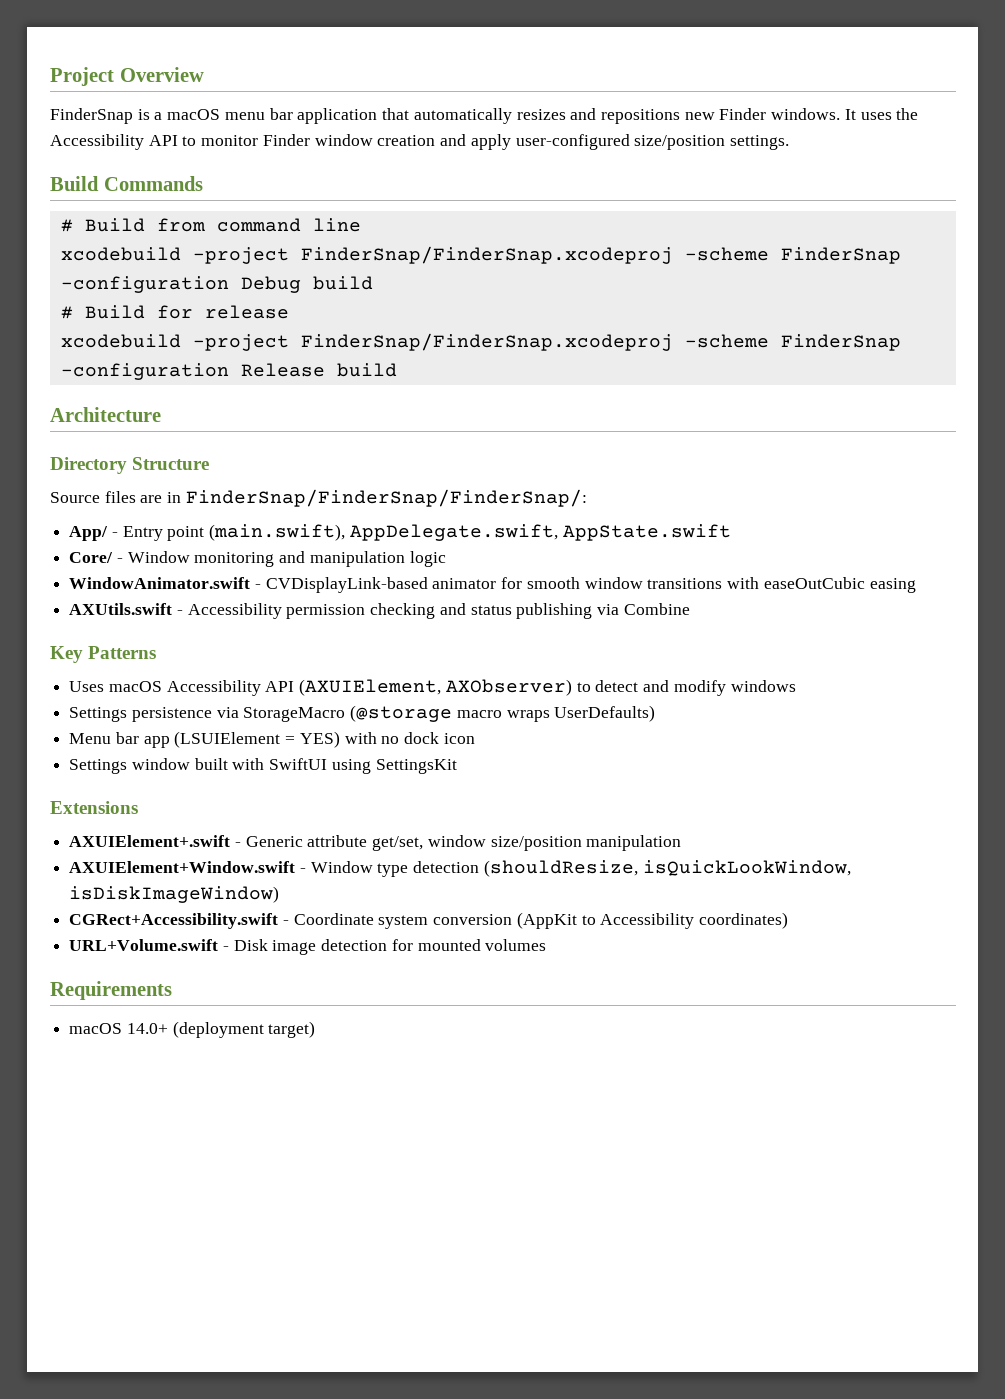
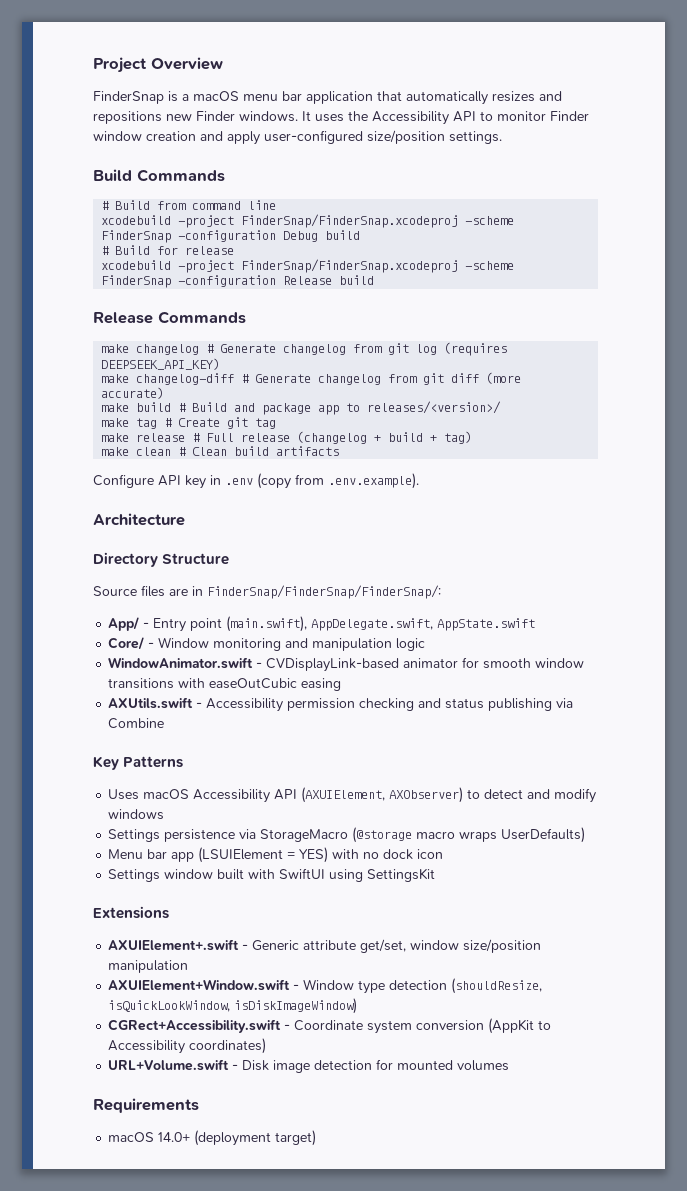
+ Release Commands
+ make changelog # Generate changelog from git log (requires DEEPSEEK_API_KEY)
+ make changelog-diff # Generate changelog from git diff (more accurate)
+ make build # Build and package app to releases/<version>/
+ make tag # Create git tag
+ make release # Full release (changelog + build + tag)
+ make clean # Clean build artifacts
+ Configure API key in .env (copy from .env.example).

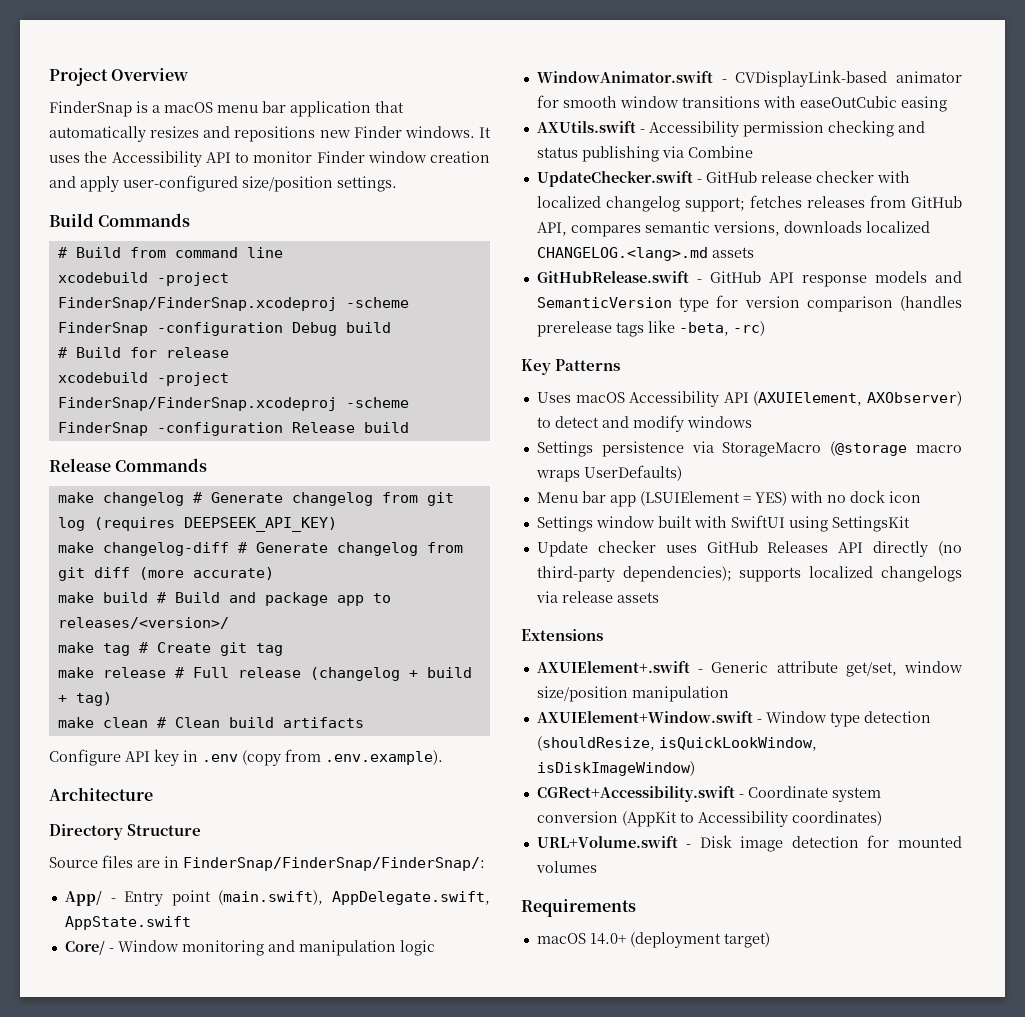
+ UpdateChecker.swift - GitHub release checker with localized changelog support; fetches releases from GitHub API, compares semantic versions, downloads localized CHANGELOG.<lang>.md assets
+ GitHubRelease.swift - GitHub API response models and SemanticVersion type for version comparison (handles prerelease tags like -beta, -rc)
+ Update checker uses GitHub Releases API directly (no third-party dependencies); supports localized changelogs via release assets

